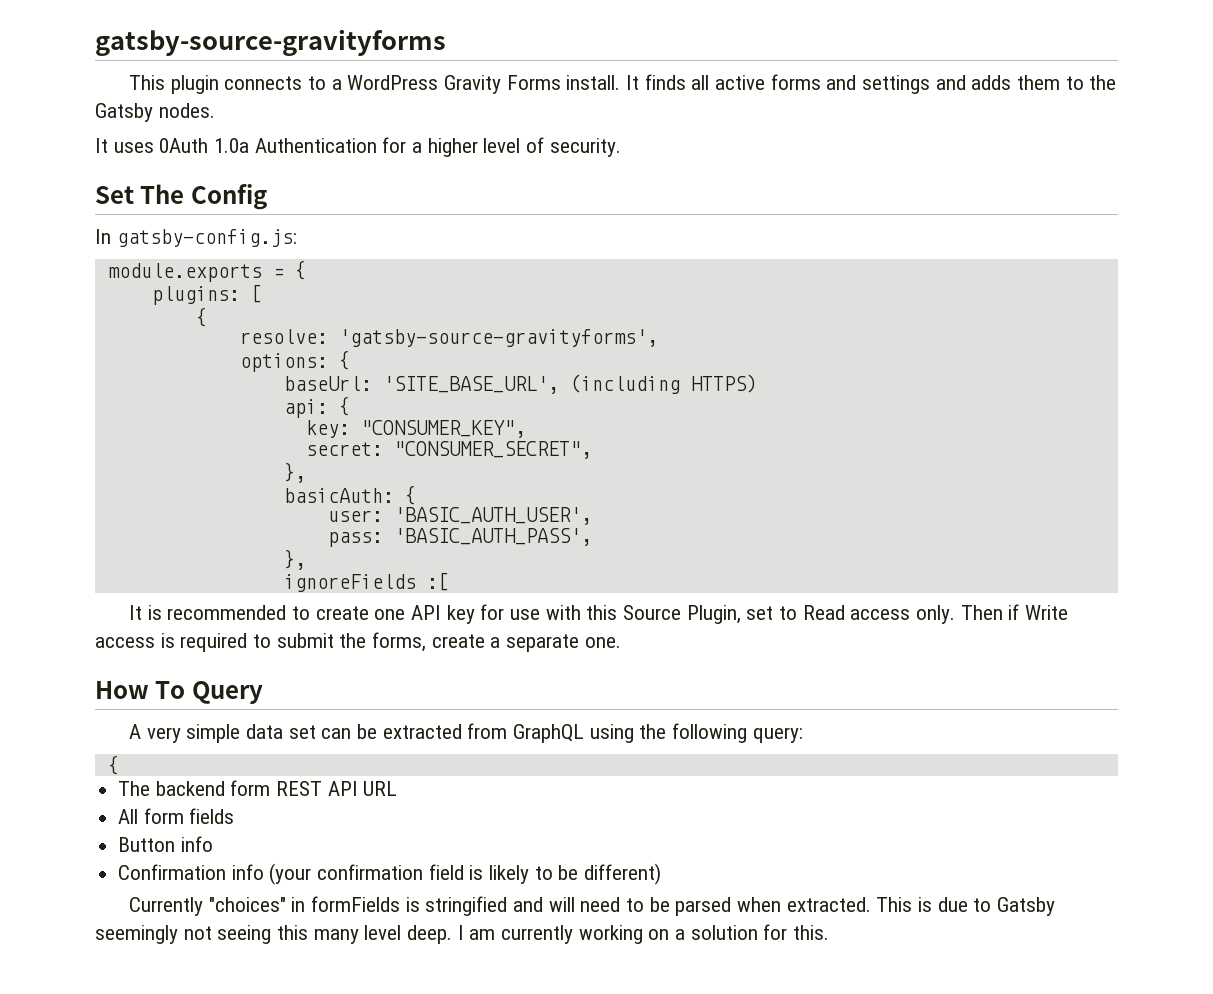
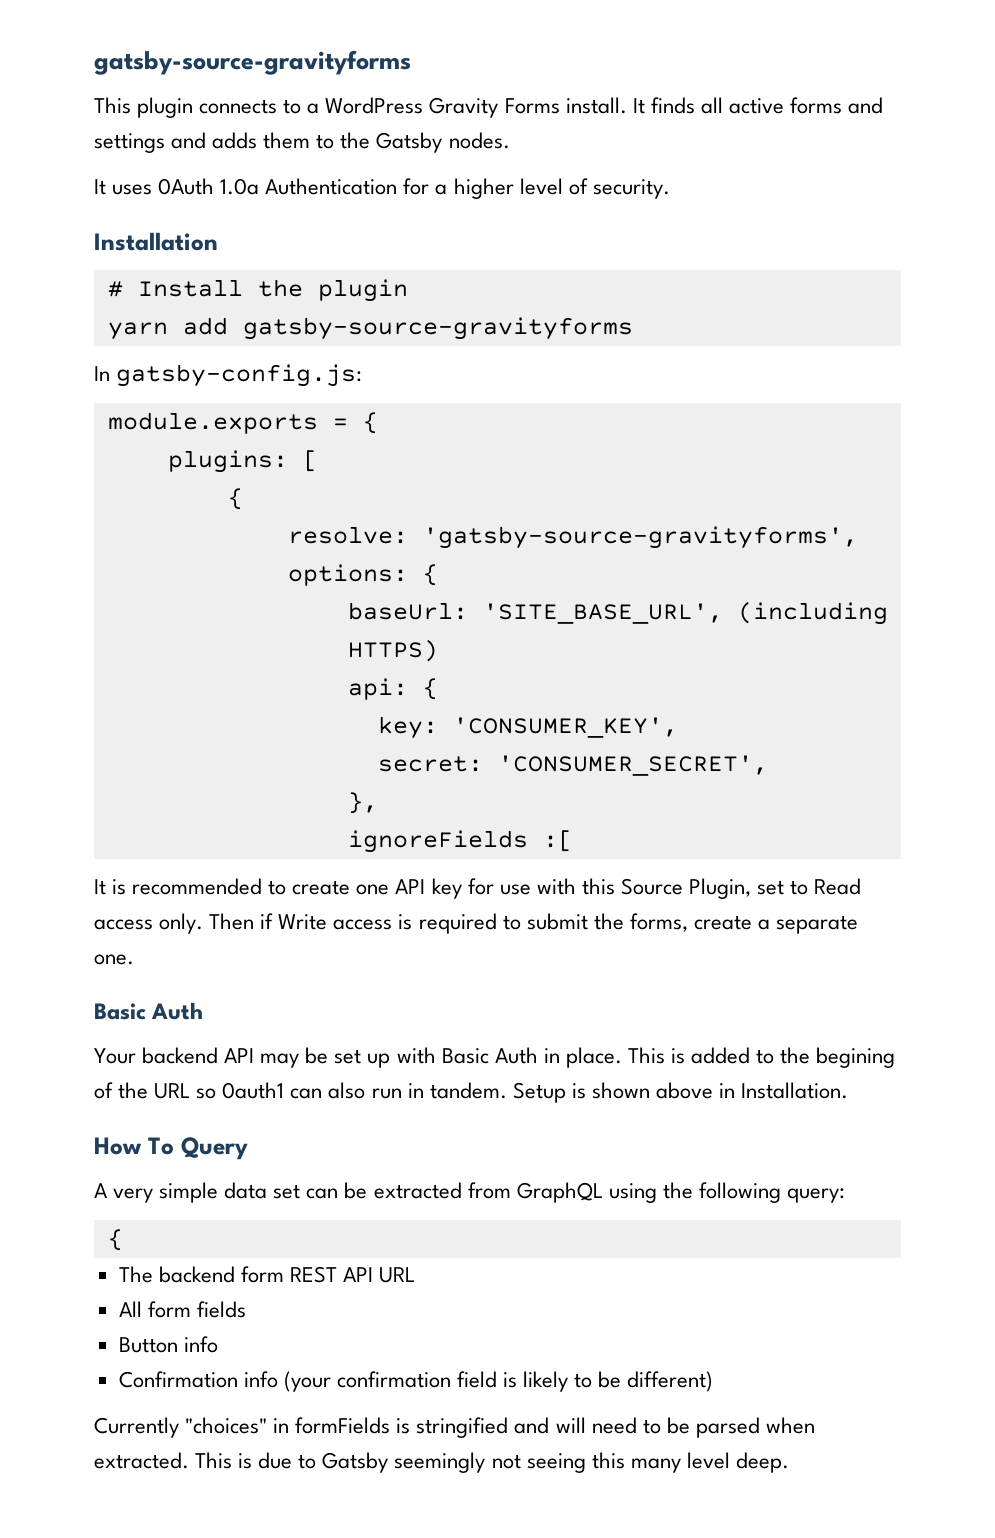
- Set The Config
+ Installation
+ # Install the plugin
+ yarn add gatsby-source-gravityforms
- key: "CONSUMER_KEY",
+ key: 'CONSUMER_KEY',
- secret: "CONSUMER_SECRET",
- },
- basicAuth: {
- user: 'BASIC_AUTH_USER',
- pass: 'BASIC_AUTH_PASS',
+ secret: 'CONSUMER_SECRET',
  Then if Write access is required to submit the forms, create a separate one.
+ Basic Auth
+ Your backend API may be set up with Basic Auth in place. This is added to the begining of the URL so 0auth1 can also run in tandem. Setup is shown above in Installation.
- I am currently working on a solution for this.

